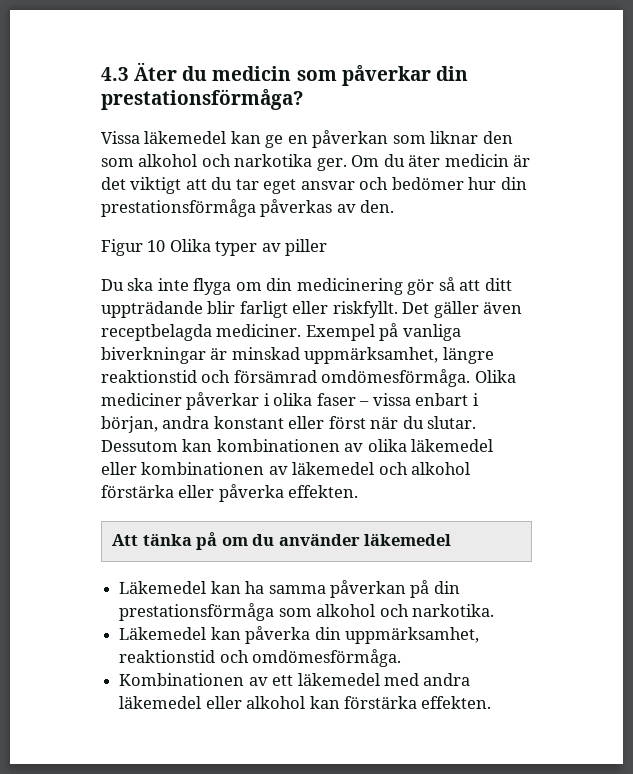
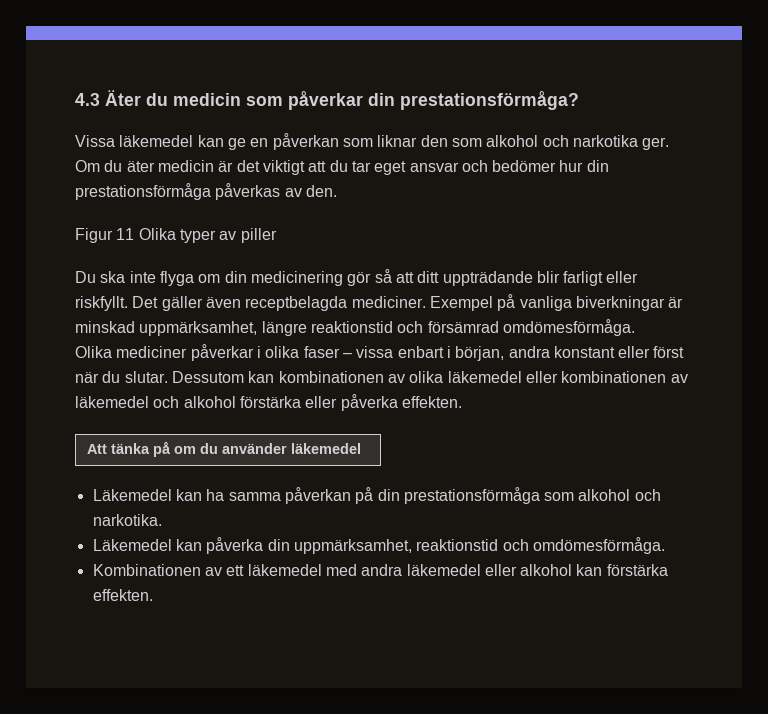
- Figur 10 Olika typer av piller
+ Figur 11 Olika typer av piller
- Exempel på vanliga biverkningar är minskad uppmärksamhet, längre reaktionstid och försämrad omdömesförmåga. Olika mediciner påverkar i olika faser – vissa enbart i början, andra konstant eller först när du slutar.
+ Exempel på vanliga biverkningar är minskad uppmärksamhet, längre reaktionstid och försämrad omdömesförmåga.
+ Olika mediciner påverkar i olika faser – vissa enbart i början, andra konstant eller först när du slutar.

